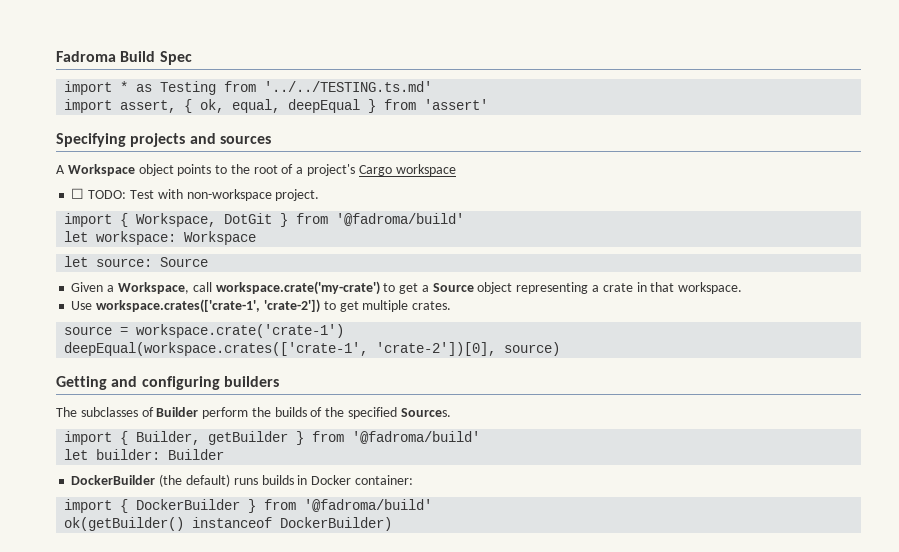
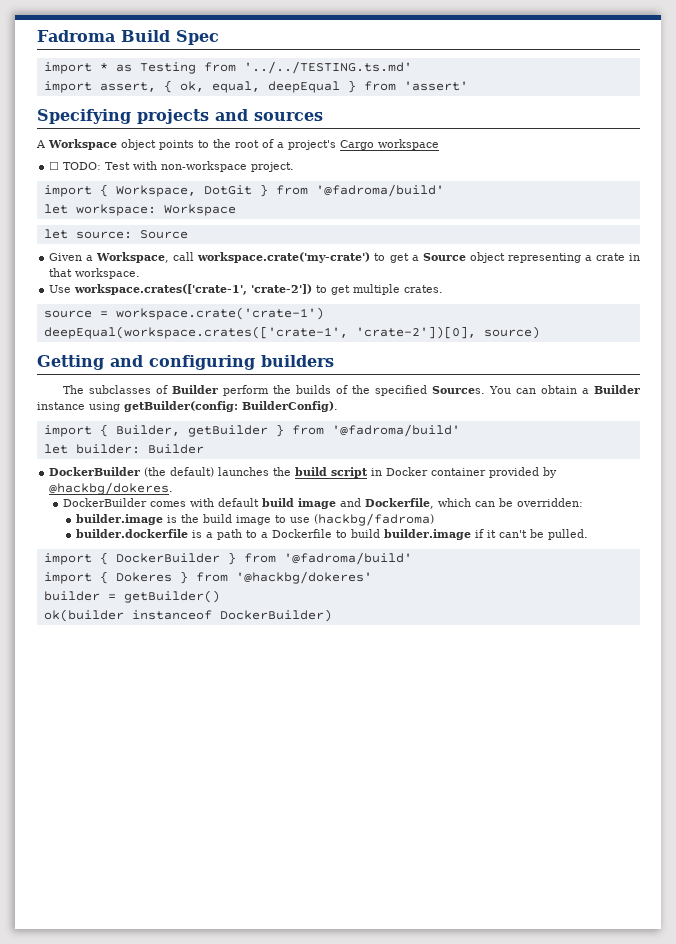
+ You can obtain a Builder instance using getBuilder(config: BuilderConfig).
- DockerBuilder (the default) runs builds in Docker container:
+ DockerBuilder (the default) launches the build script in Docker container provided by @hackbg/dokeres.
+ DockerBuilder comes with default build image and Dockerfile, which can be overridden:
+ builder.image is the build image to use (hackbg/fadroma)
+ builder.dockerfile is a path to a Dockerfile to build builder.image if it can't be pulled.
- ok(getBuilder() instanceof DockerBuilder)
+ import { Dokeres } from '@hackbg/dokeres'
+ builder = getBuilder()
+ ok(builder instanceof DockerBuilder)

